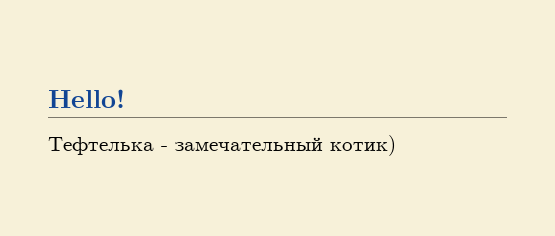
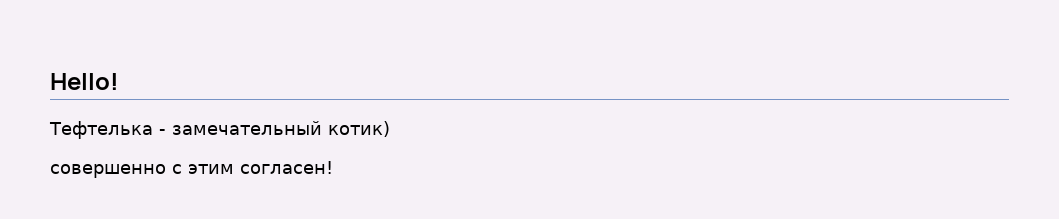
+ совершенно с этим согласен!

